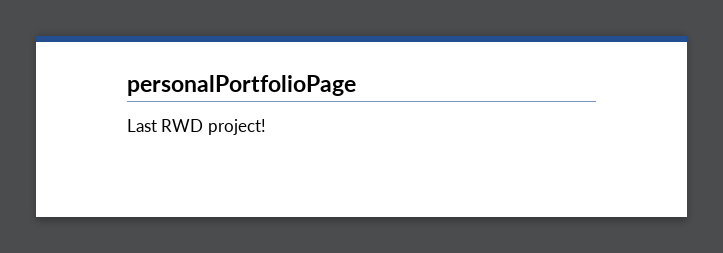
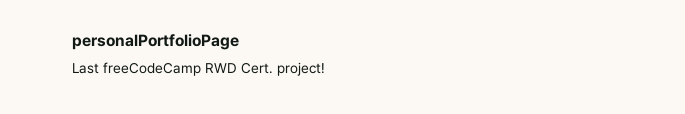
- Last RWD project!
+ Last freeCodeCamp RWD Cert. project!

